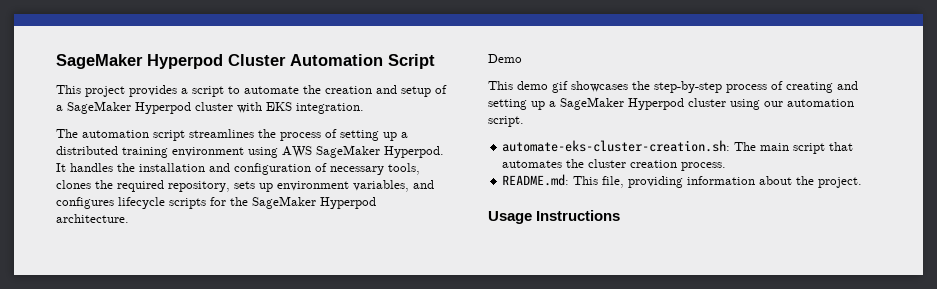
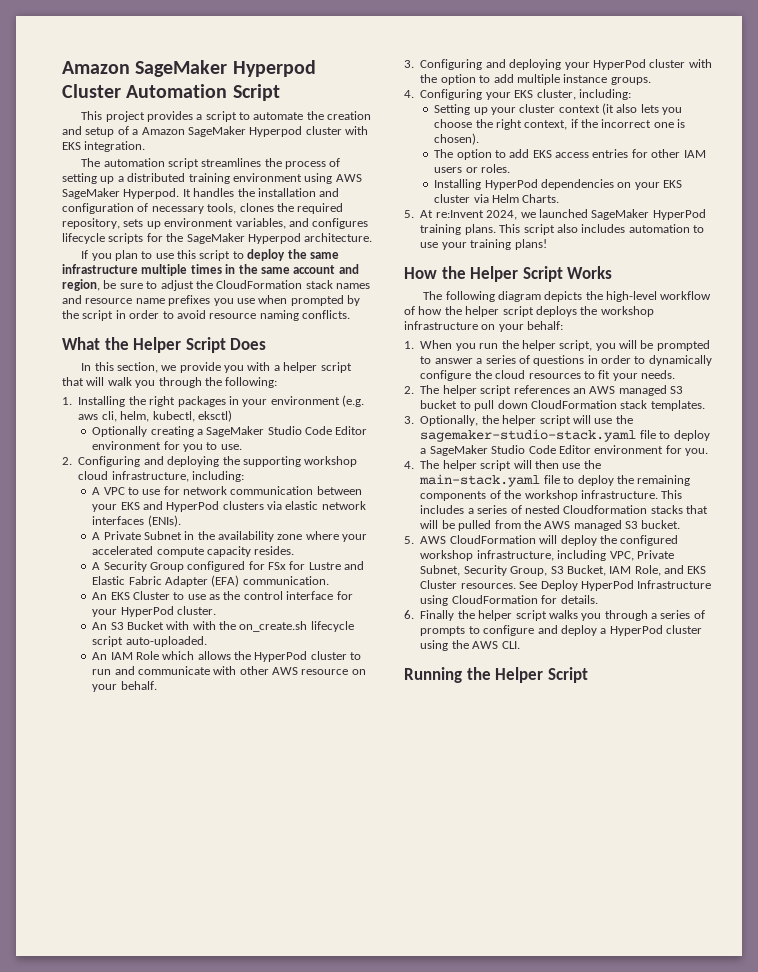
- SageMaker Hyperpod Cluster Automation Script
+ Amazon SageMaker Hyperpod Cluster Automation Script
- This project provides a script to automate the creation and setup of a SageMaker Hyperpod cluster with EKS integration.
+ This project provides a script to automate the creation and setup of a Amazon SageMaker Hyperpod cluster with EKS integration.
- Demo
- This demo gif showcases the step-by-step process of creating and setting up a SageMaker Hyperpod cluster using our automation script.
- automate-eks-cluster-creation.sh: The main script that automates the cluster creation process.
- README.md: This file, providing information about the project.
- Usage Instructions
+ If you plan to use this script to deploy the same infrastructure multiple times in the same account and region, be sure to adjust the CloudFormation stack names and resource name prefixes you use when prompted by the script in order to avoid resource naming conflicts.
+ What the Helper Script Does
+ In this section, we provide you with a helper script that will walk you through the following:
+ 1. Installing the right packages in your environment (e.g. aws cli, helm, kubectl, eksctl)
+ Optionally creating a SageMaker Studio Code Editor environment for you to use.
+ 2. Configuring and deploying the supporting workshop cloud infrastructure, including:
+ A VPC to use for network communication between your EKS and HyperPod clusters via elastic network interfaces (ENIs).
+ A Private Subnet in the availability zone where your accelerated compute capacity resides.
+ A Security Group configured for FSx for Lustre and Elastic Fabric Adapter (EFA) communication.
+ An EKS Cluster to use as the control interface for your HyperPod cluster.
+ An S3 Bucket with with the on_create.sh lifecycle script auto-uploaded.
+ An IAM Role which allows the HyperPod cluster to run and communicate with other AWS resource on your behalf.
+ 3. Configuring and deploying your HyperPod cluster with the option to add multiple instance groups.
+ 4. Configuring your EKS cluster, including:
+ Setting up your cluster context (it also lets you choose the right context, if the incorrect one is chosen).
+ The option to add EKS access entries for other IAM users or roles.
+ Installing HyperPod dependencies on your EKS cluster via Helm Charts.
+ 5. At re:Invent 2024, we launched SageMaker HyperPod training plans. This script also includes automation to use your training plans!
+ How the Helper Script Works
+ The following diagram depicts the high-level workflow of how the helper script deploys the workshop infrastructure on your behalf:
+ 1. When you run the helper script, you will be prompted to answer a series of questions in order to dynamically configure the cloud resources to fit your needs.
+ 2. The helper script references an AWS managed S3 bucket to pull down CloudFormation stack templates.
+ 3. Optionally, the helper script will use the sagemaker-studio-stack.yaml file to deploy a SageMaker Studio Code Editor environment for you.
+ 4. The helper script will then use the main-stack.yaml file to deploy the remaining components of the workshop infrastructure. This includes a series of nested Cloudformation stacks that will be pulled from the AWS managed S3 bucket.
+ 5. AWS CloudFormation will deploy the configured workshop infrastructure, including VPC, Private Subnet, Security Group, S3 Bucket, IAM Role, and EKS Cluster resources. See Deploy HyperPod Infrastructure using CloudFormation for details.
+ 6. Finally the helper script walks you through a series of prompts to configure and deploy a HyperPod cluster using the AWS CLI.
+ Running the Helper Script

